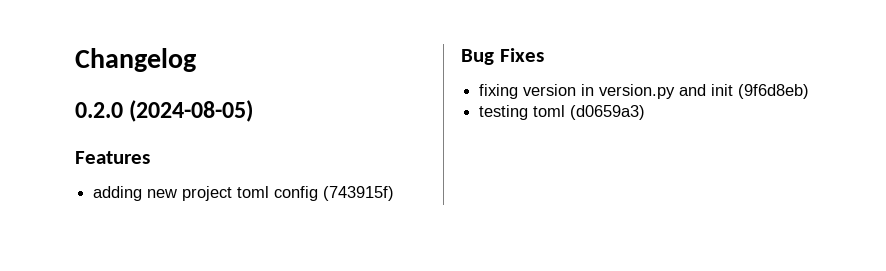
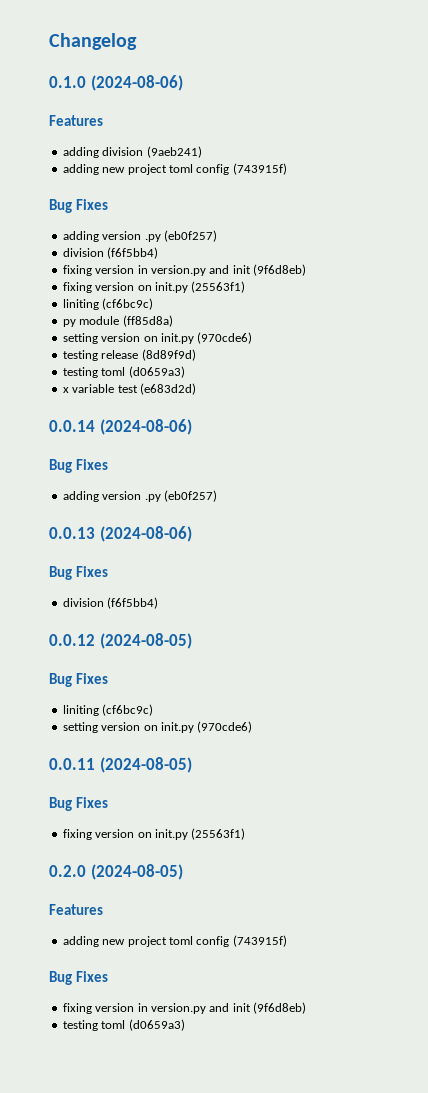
+ 0.1.0 (2024-08-06)
+ Features
+ adding division (9aeb241)
+ adding new project toml config (743915f)
+ Bug Fixes
+ adding version .py (eb0f257)
+ division (f6f5bb4)
+ fixing version in version.py and init (9f6d8eb)
+ fixing version on init.py (25563f1)
+ liniting (cf6bc9c)
+ py module (ff85d8a)
+ setting version on init.py (970cde6)
+ testing release (8d89f9d)
+ testing toml (d0659a3)
+ x variable test (e683d2d)
+ 0.0.14 (2024-08-06)
+ Bug Fixes
+ adding version .py (eb0f257)
+ 0.0.13 (2024-08-06)
+ Bug Fixes
+ division (f6f5bb4)
+ 0.0.12 (2024-08-05)
+ Bug Fixes
+ liniting (cf6bc9c)
+ setting version on init.py (970cde6)
+ 0.0.11 (2024-08-05)
+ Bug Fixes
+ fixing version on init.py (25563f1)

